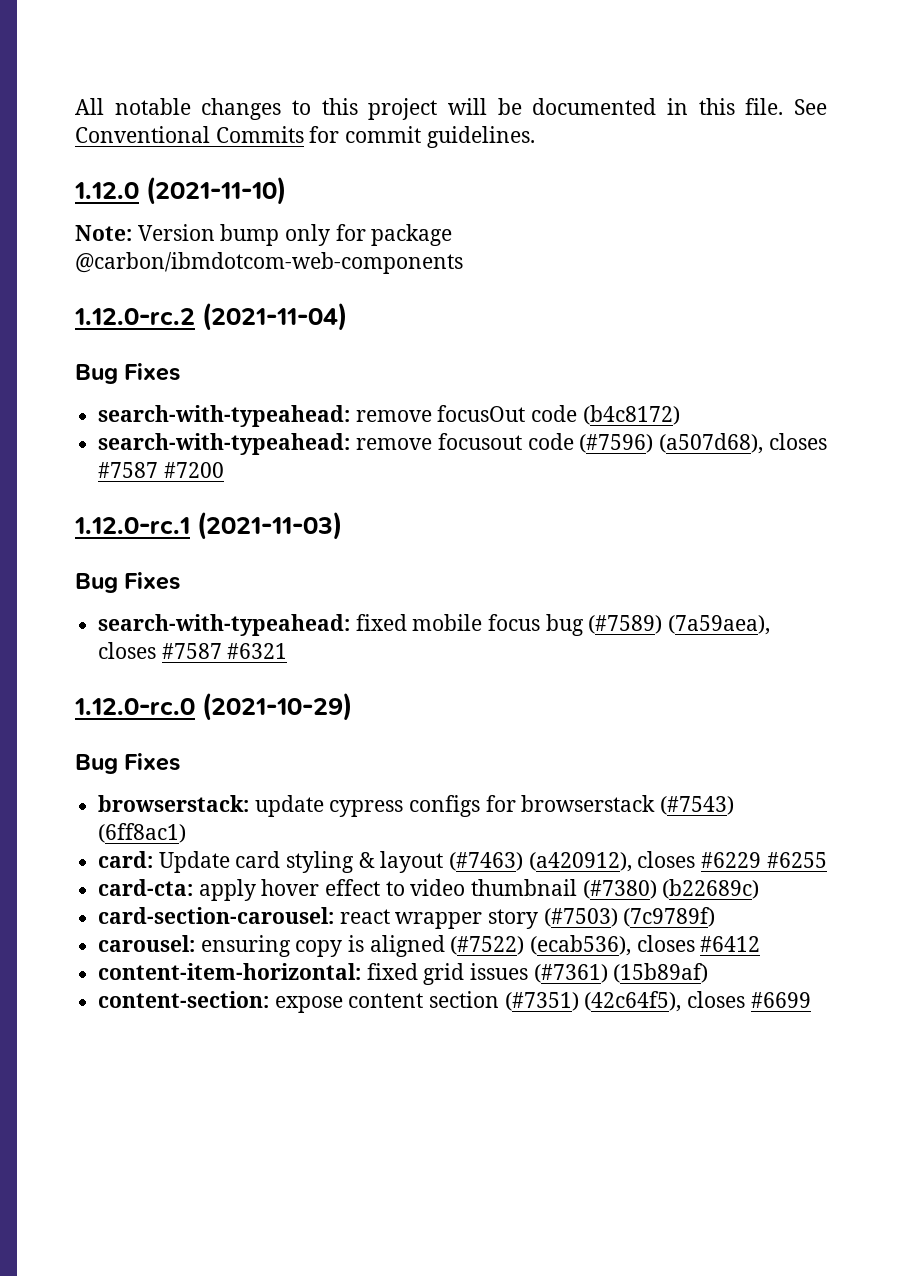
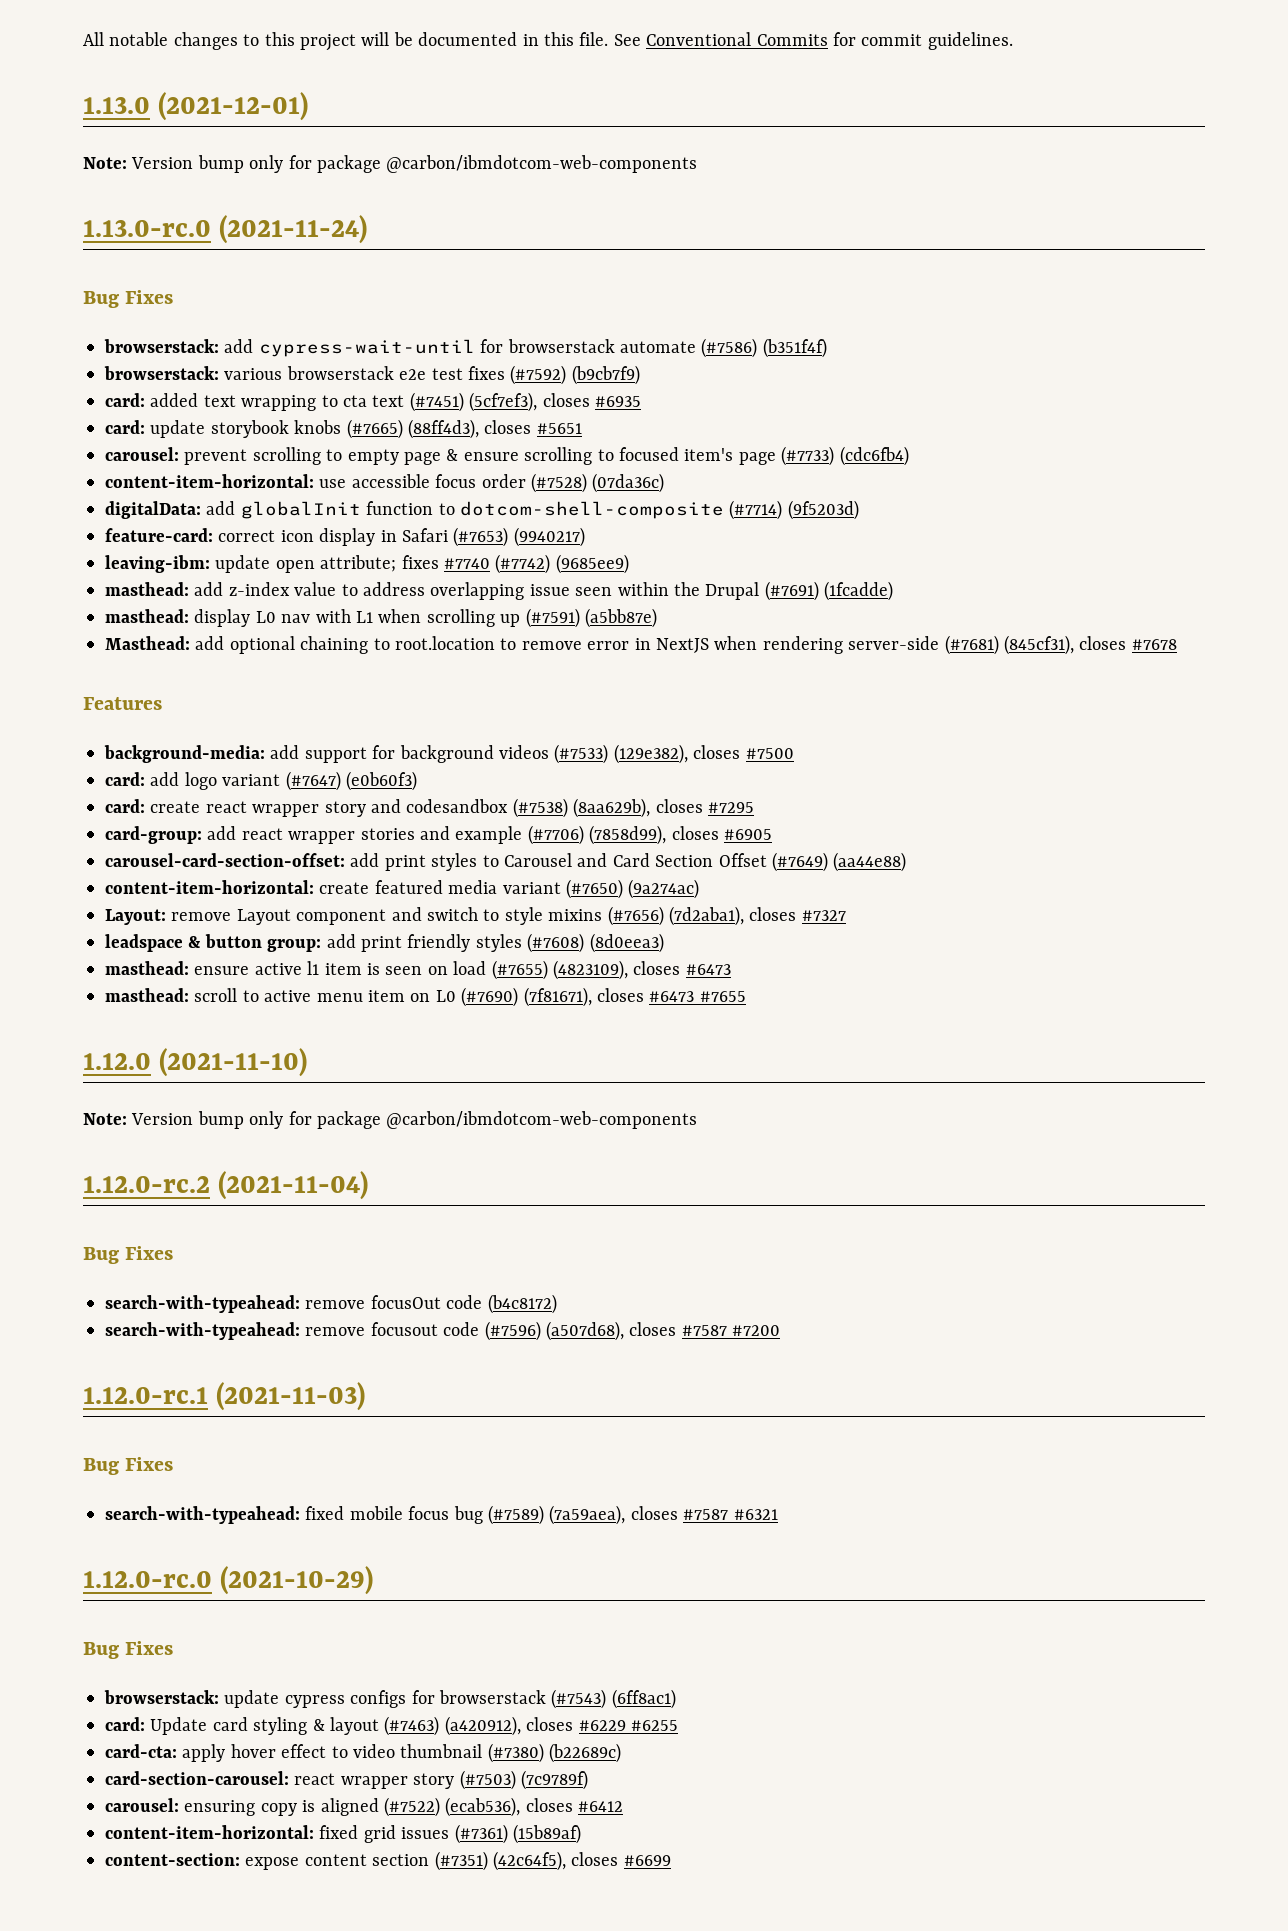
+ 1.13.0 (2021-12-01)
+ Note: Version bump only for package @carbon/ibmdotcom-web-components
+ 1.13.0-rc.0 (2021-11-24)
+ Bug Fixes
+ browserstack: add cypress-wait-until for browserstack automate (#7586) (b351f4f)
+ browserstack: various browserstack e2e test fixes (#7592) (b9cb7f9)
+ card: added text wrapping to cta text (#7451) (5cf7ef3), closes #6935
+ card: update storybook knobs (#7665) (88ff4d3), closes #5651
+ carousel: prevent scrolling to empty page & ensure scrolling to focused item's page (#7733) (cdc6fb4)
+ content-item-horizontal: use accessible focus order (#7528) (07da36c)
+ digitalData: add globalInit function to dotcom-shell-composite (#7714) (9f5203d)
+ feature-card: correct icon display in Safari (#7653) (9940217)
+ leaving-ibm: update open attribute; fixes #7740 (#7742) (9685ee9)
+ masthead: add z-index value to address overlapping issue seen within the Drupal (#7691) (1fcadde)
+ masthead: display L0 nav with L1 when scrolling up (#7591) (a5bb87e)
+ Masthead: add optional chaining to root.location to remove error in NextJS when rendering server-side (#7681) (845cf31), closes #7678
+ Features
+ background-media: add support for background videos (#7533) (129e382), closes #7500
+ card: add logo variant (#7647) (e0b60f3)
+ card: create react wrapper story and codesandbox (#7538) (8aa629b), closes #7295
+ card-group: add react wrapper stories and example (#7706) (7858d99), closes #6905
+ carousel-card-section-offset: add print styles to Carousel and Card Section Offset (#7649) (aa44e88)
+ content-item-horizontal: create featured media variant (#7650) (9a274ac)
+ Layout: remove Layout component and switch to style mixins (#7656) (7d2aba1), closes #7327
+ leadspace & button group: add print friendly styles (#7608) (8d0eea3)
+ masthead: ensure active l1 item is seen on load (#7655) (4823109), closes #6473
+ masthead: scroll to active menu item on L0 (#7690) (7f81671), closes #6473 #7655

